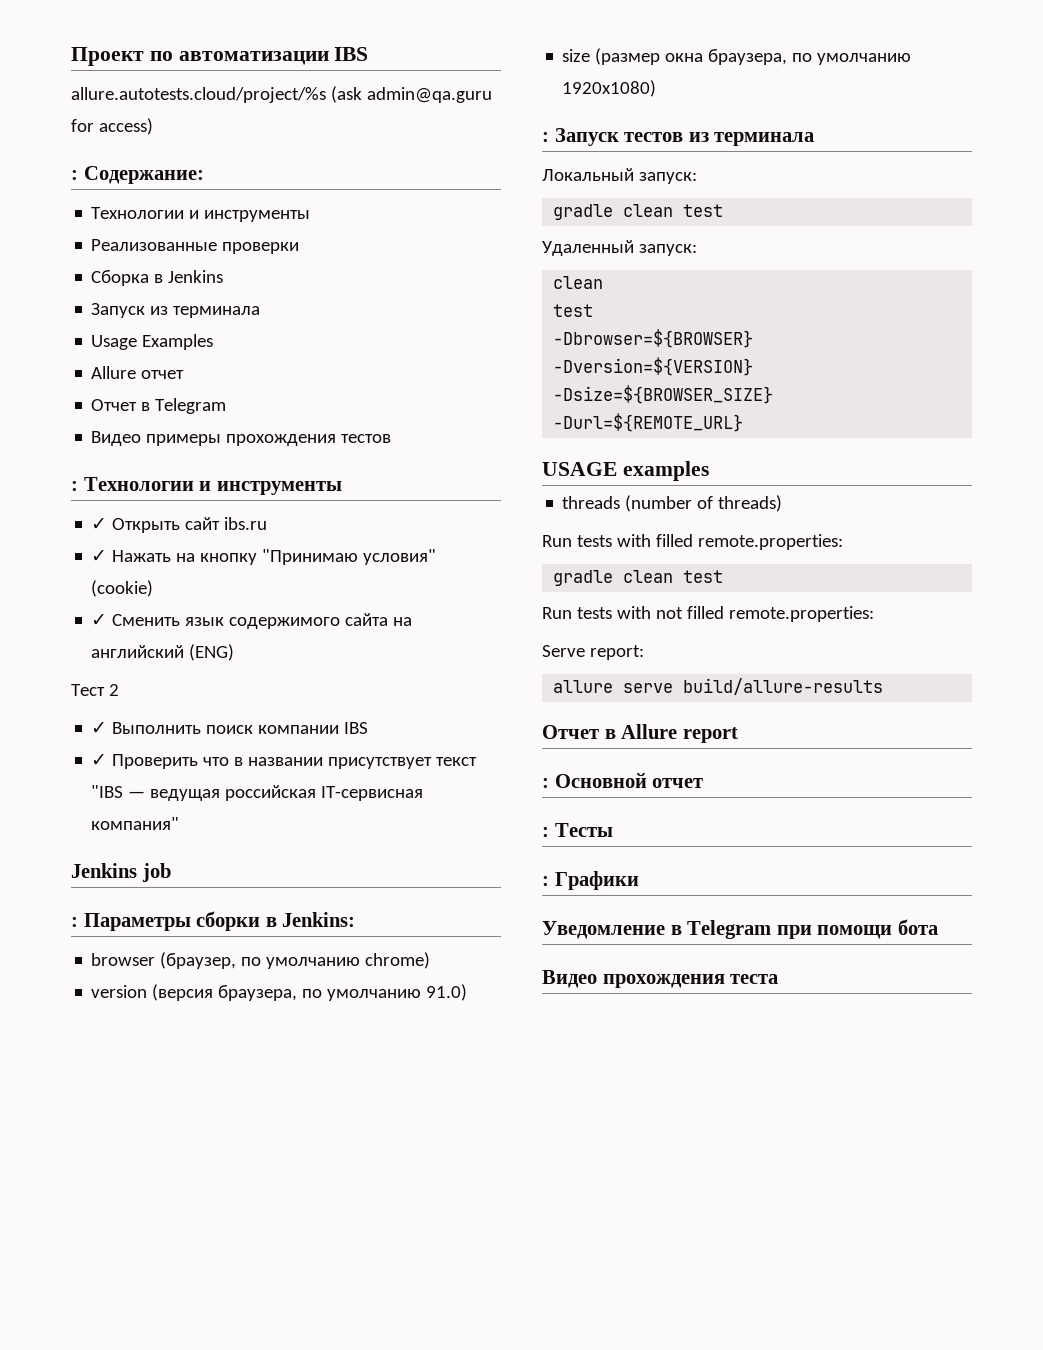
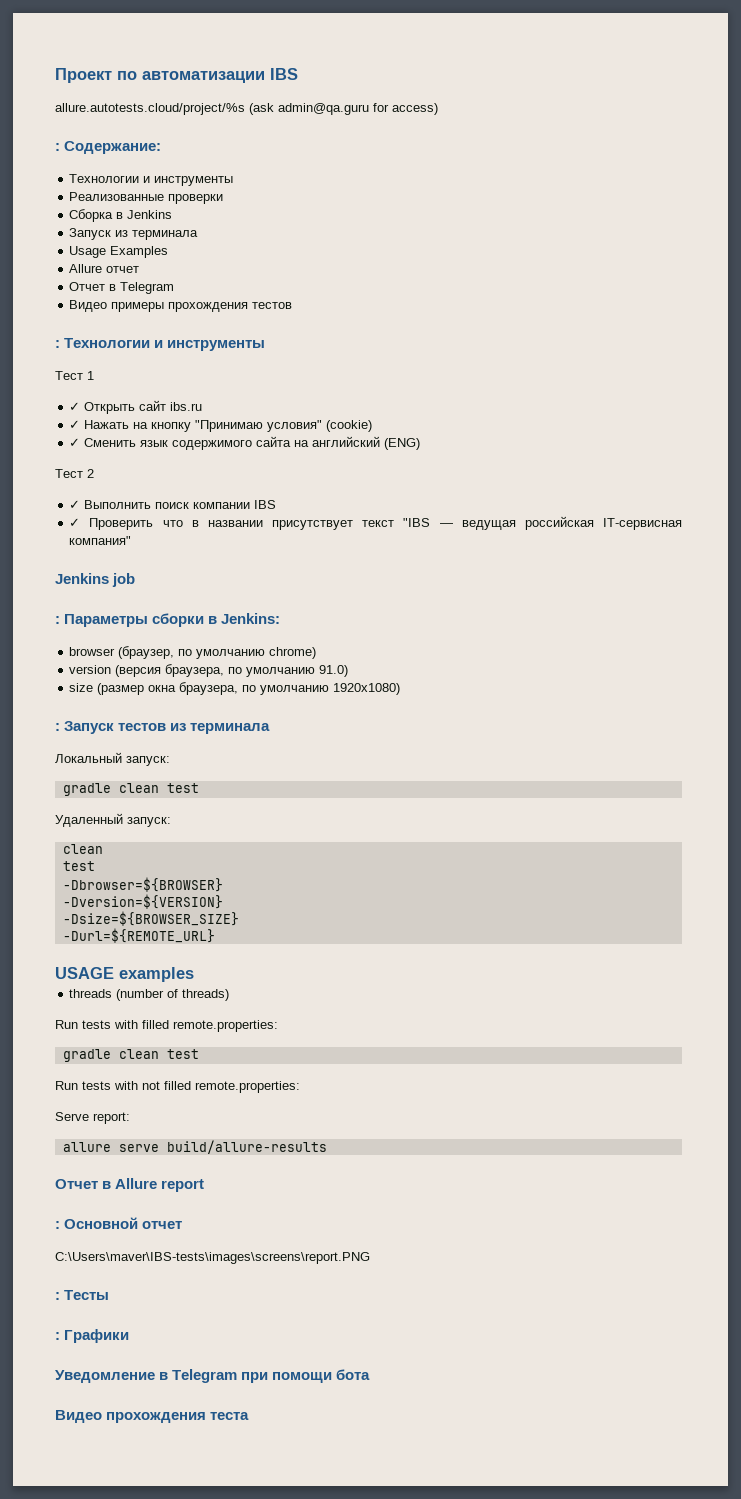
+ Тест 1
+ C:\Users\maver\IBS-tests\images\screens\report.PNG

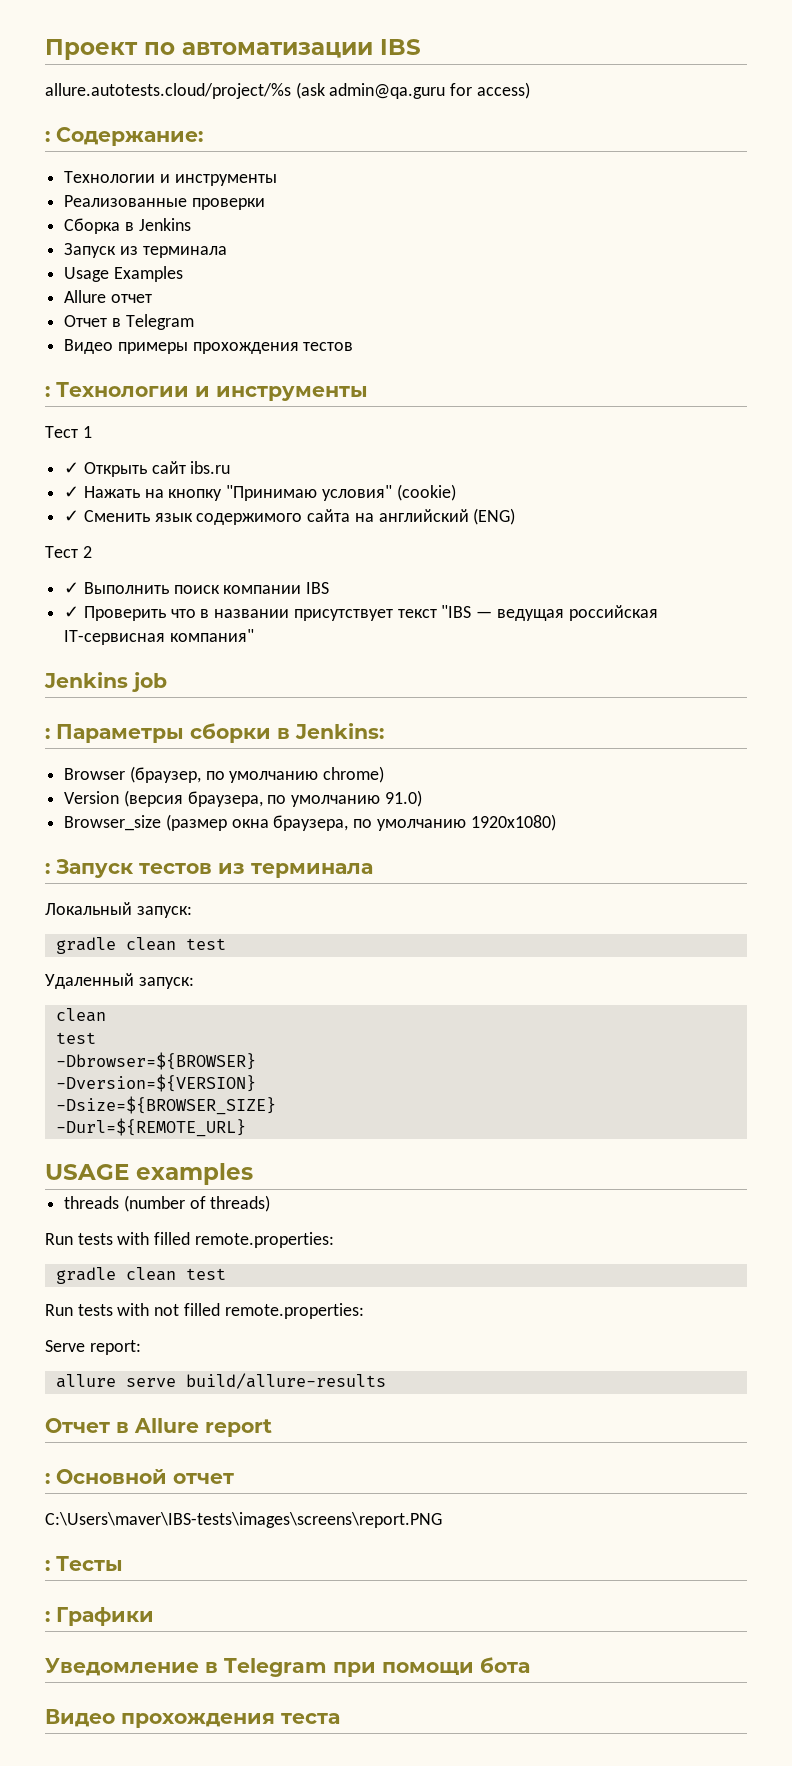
- browser (браузер, по умолчанию chrome)
+ Browser (браузер, по умолчанию chrome)
- version (версия браузера, по умолчанию 91.0)
+ Version (версия браузера, по умолчанию 91.0)
- size (размер окна браузера, по умолчанию 1920x1080)
+ Browser_size (размер окна браузера, по умолчанию 1920x1080)

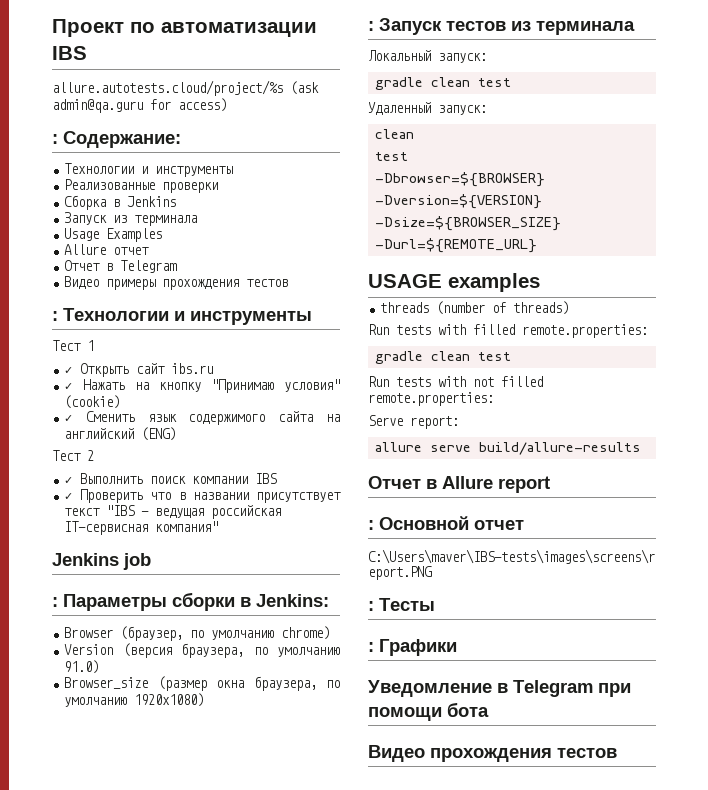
- Видео прохождения теста
+ Видео прохождения тестов

